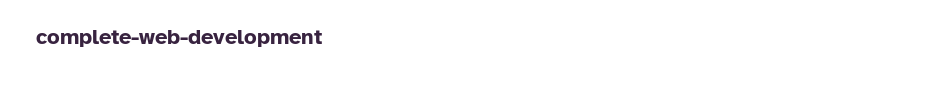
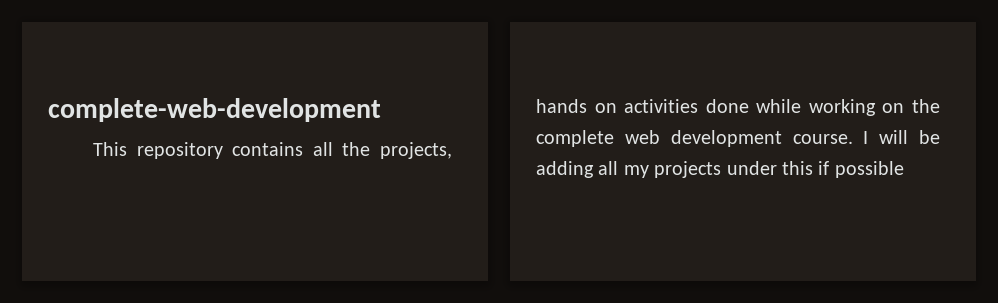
+ This repository contains all the projects, hands on activities done while working on the complete web development course. I will be adding all my projects under this if possible

